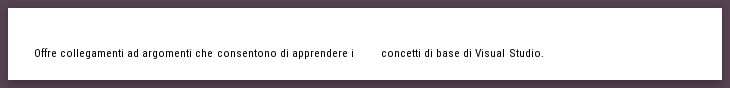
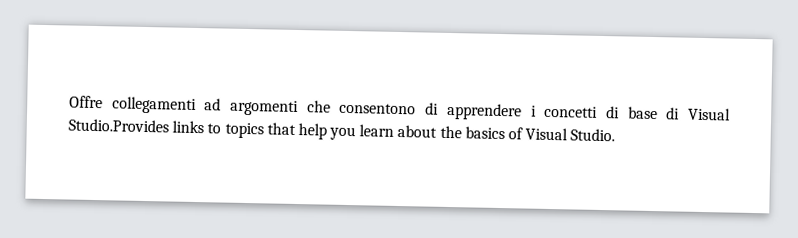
- Offre collegamenti ad argomenti che consentono di apprendere i concetti di base di Visual Studio.
+ Offre collegamenti ad argomenti che consentono di apprendere i concetti di base di Visual Studio.Provides links to topics that help you learn about the basics of Visual Studio.

